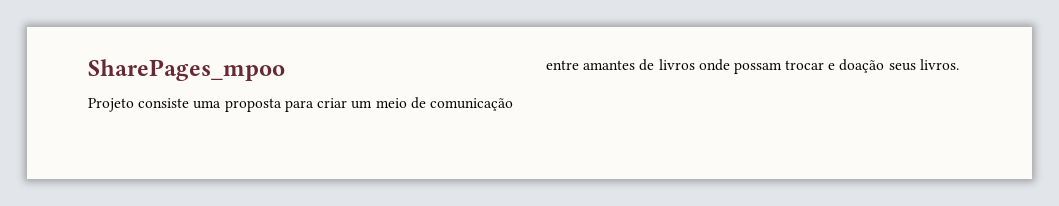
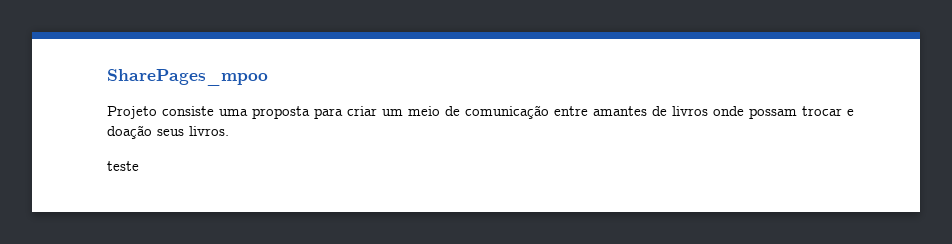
+ teste

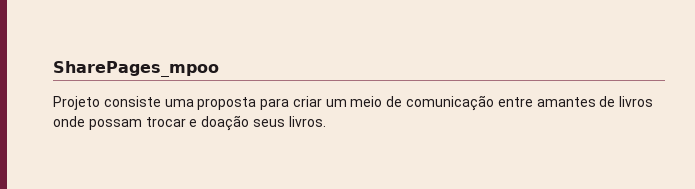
- teste

